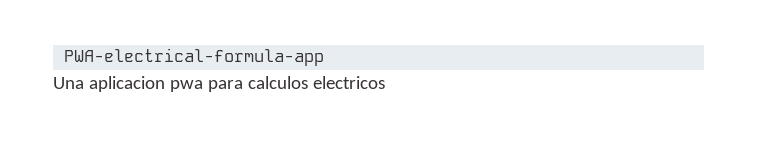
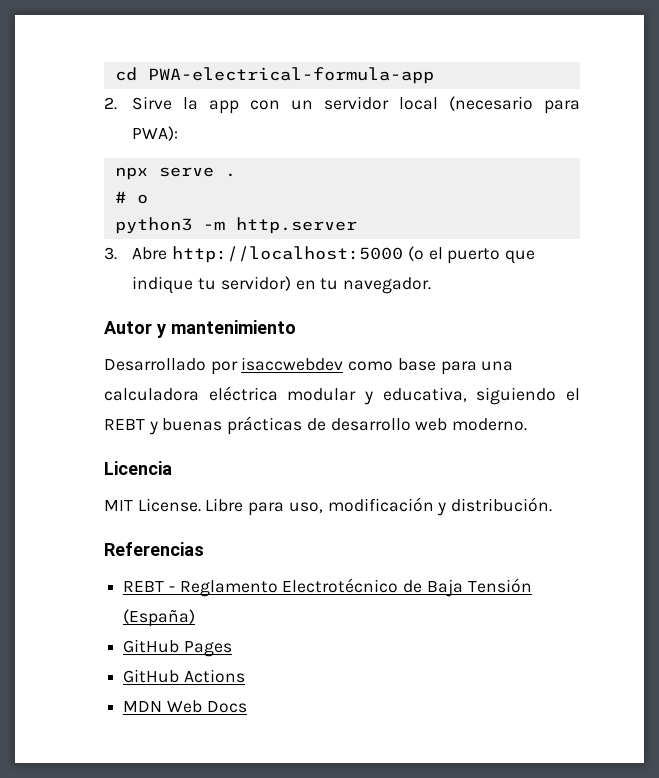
- PWA-electrical-formula-app
+ cd PWA-electrical-formula-app
- Una aplicacion pwa para calculos electricos
+ 2. Sirve la app con un servidor local (necesario para PWA):
+ npx serve .
+ # o
+ python3 -m http.server
+ 3. Abre http://localhost:5000 (o el puerto que indique tu servidor) en tu navegador.
+ Autor y mantenimiento
+ Desarrollado por isaccwebdev como base para una calculadora eléctrica modular y educativa, siguiendo el REBT y buenas prácticas de desarrollo web moderno.
+ Licencia
+ MIT License. Libre para uso, modificación y distribución.
+ Referencias
+ REBT - Reglamento Electrotécnico de Baja Tensión (España)
+ GitHub Pages
+ GitHub Actions
+ MDN Web Docs

